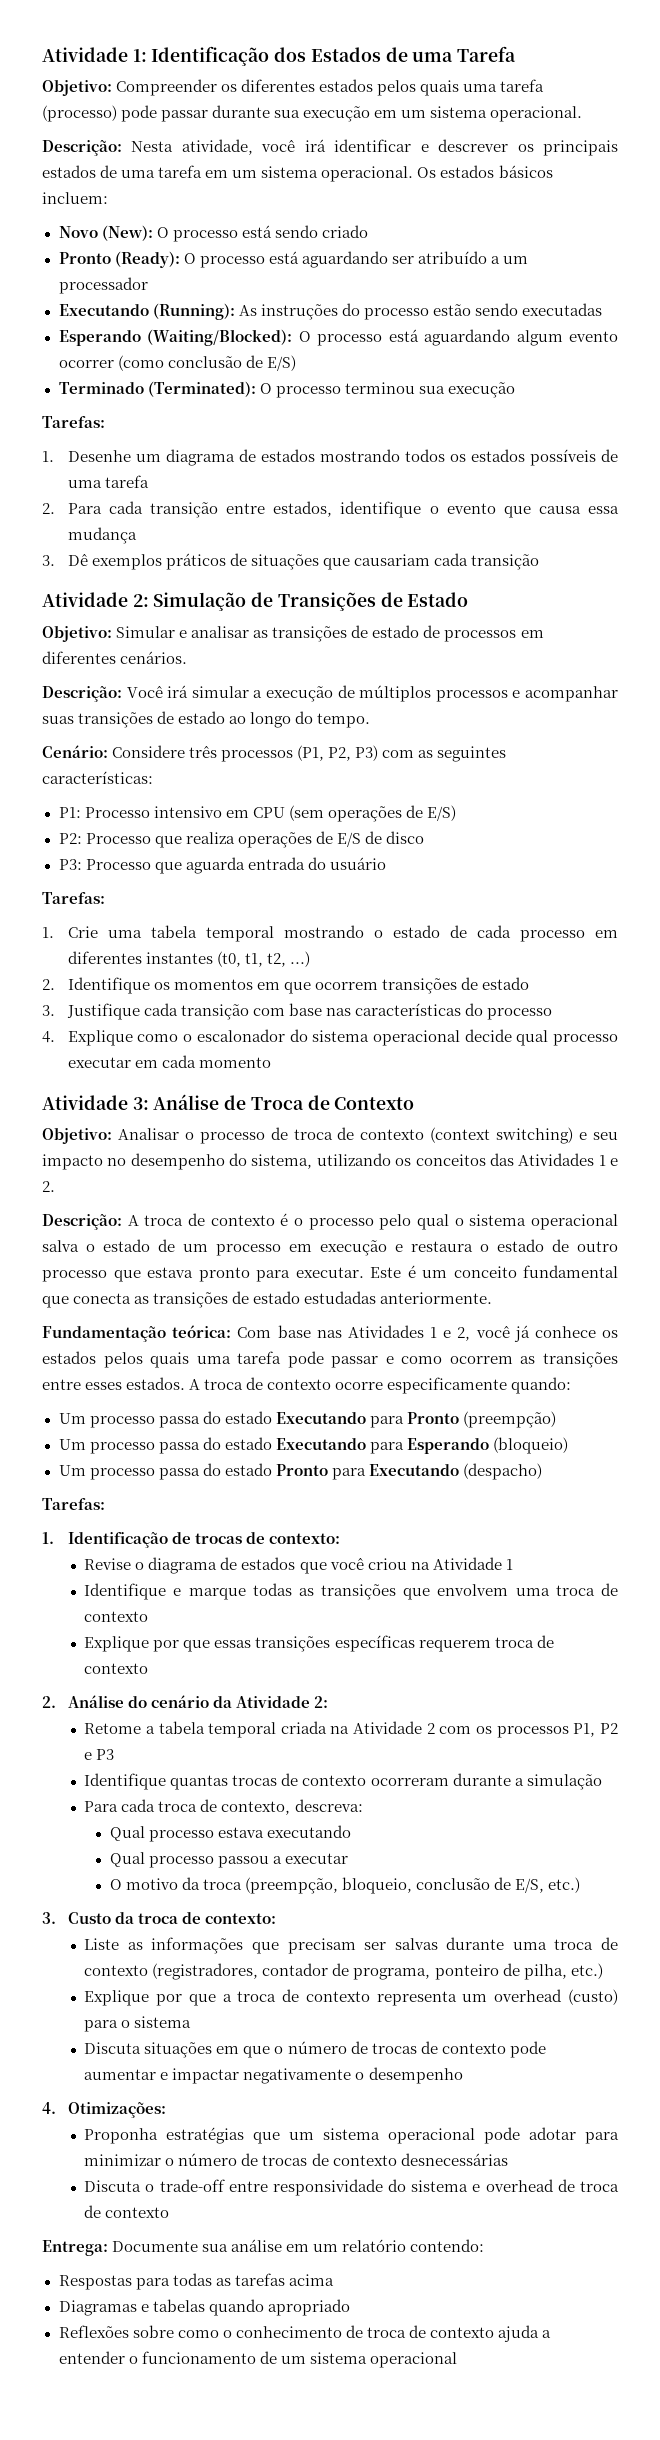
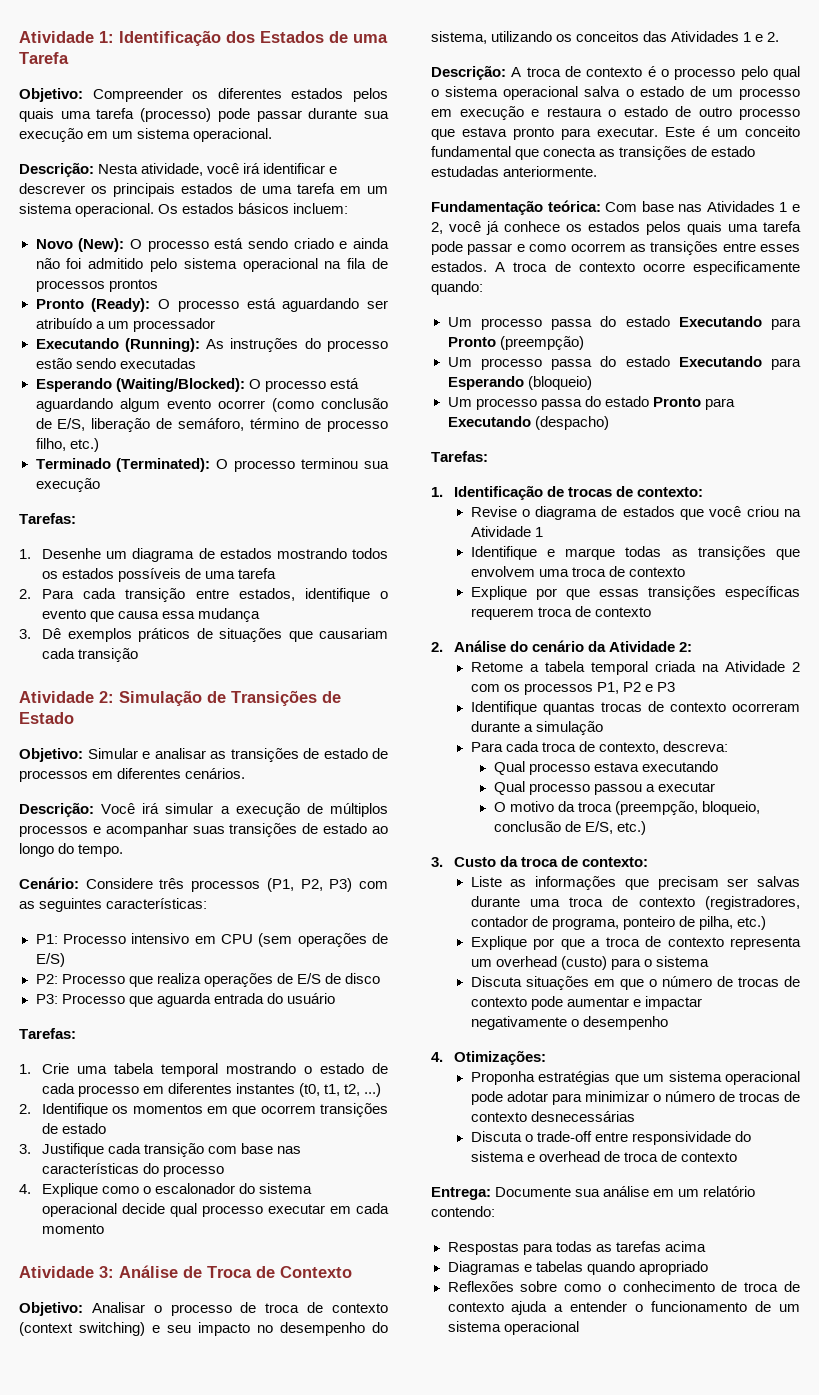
- Novo (New): O processo está sendo criado
+ Novo (New): O processo está sendo criado e ainda não foi admitido pelo sistema operacional na fila de processos prontos
- Esperando (Waiting/Blocked): O processo está aguardando algum evento ocorrer (como conclusão de E/S)
+ Esperando (Waiting/Blocked): O processo está aguardando algum evento ocorrer (como conclusão de E/S, liberação de semáforo, término de processo filho, etc.)

